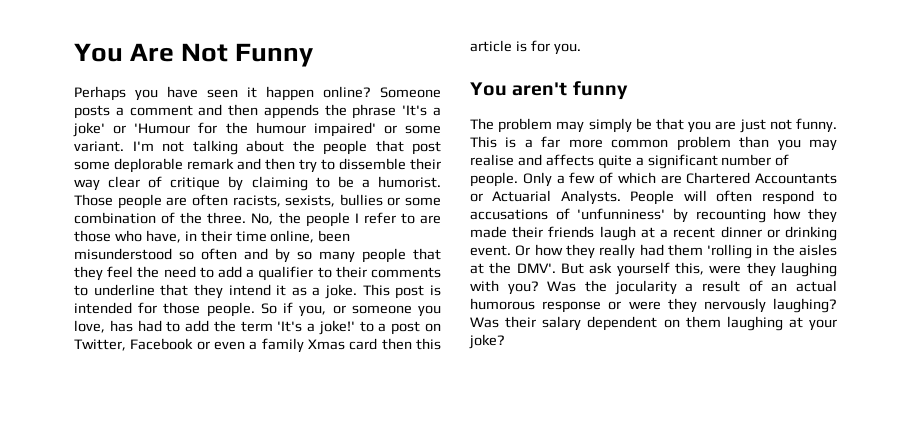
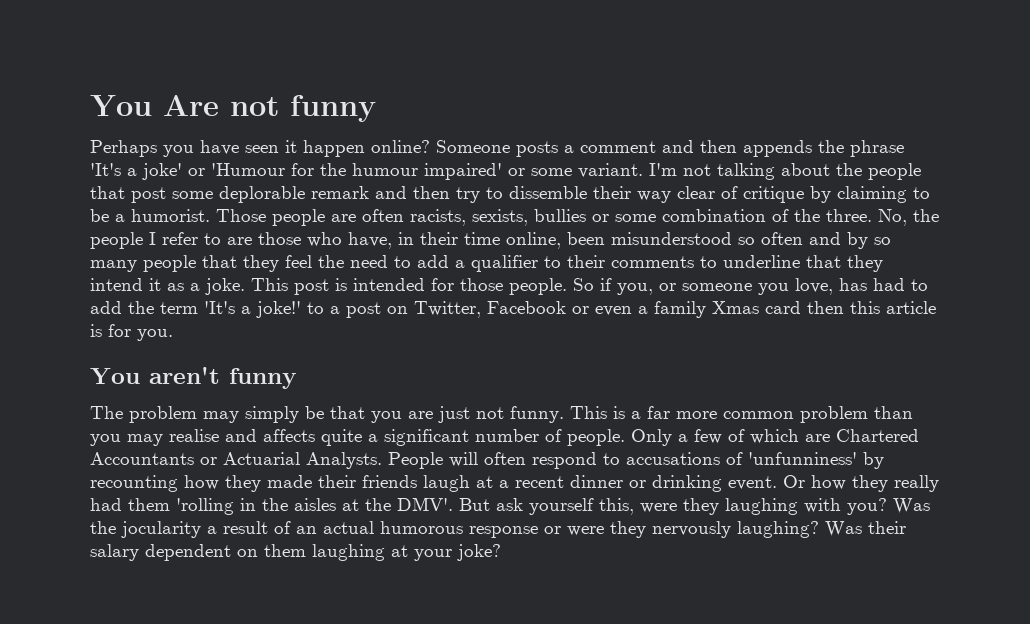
- You Are Not Funny
+ You Are not funny

